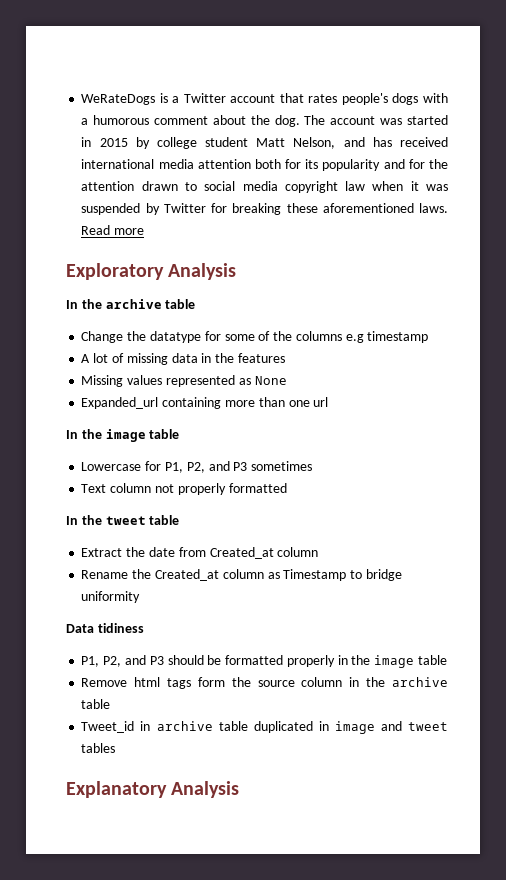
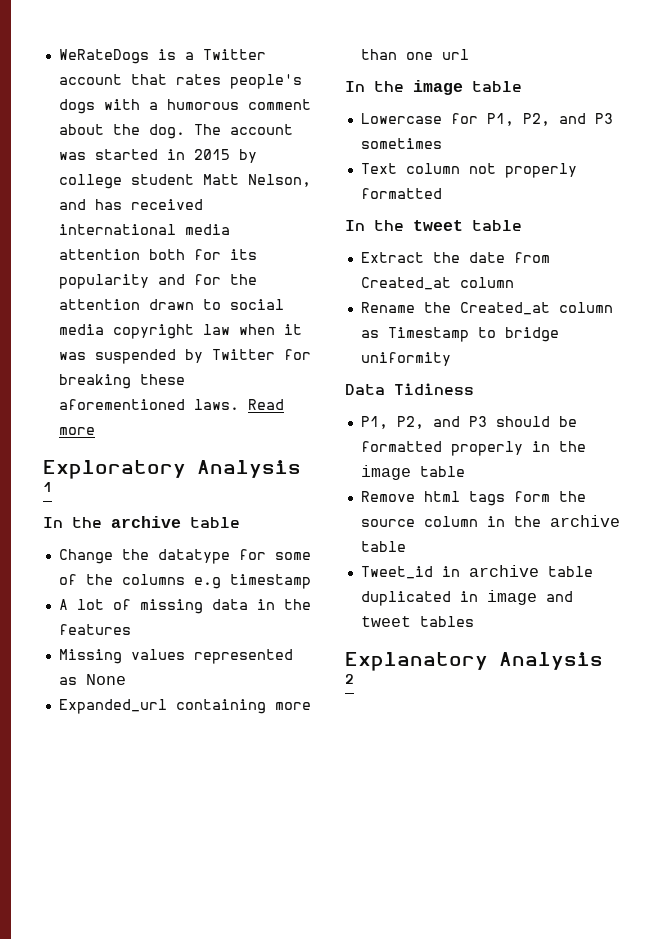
- Exploratory Analysis
+ Exploratory Analysis 1
- Data tidiness
+ Data Tidiness
- Explanatory Analysis
+ Explanatory Analysis 2

